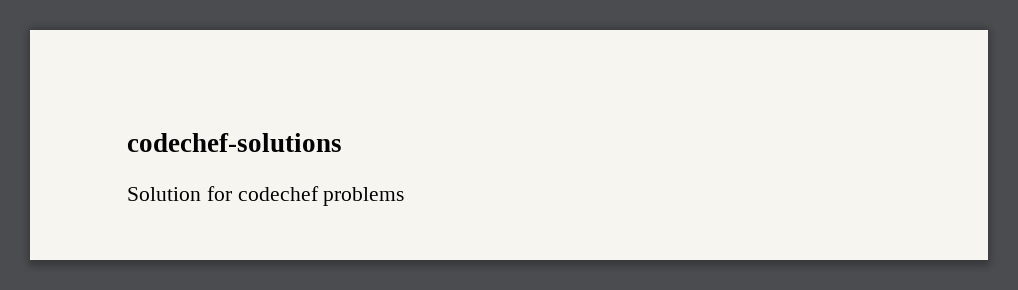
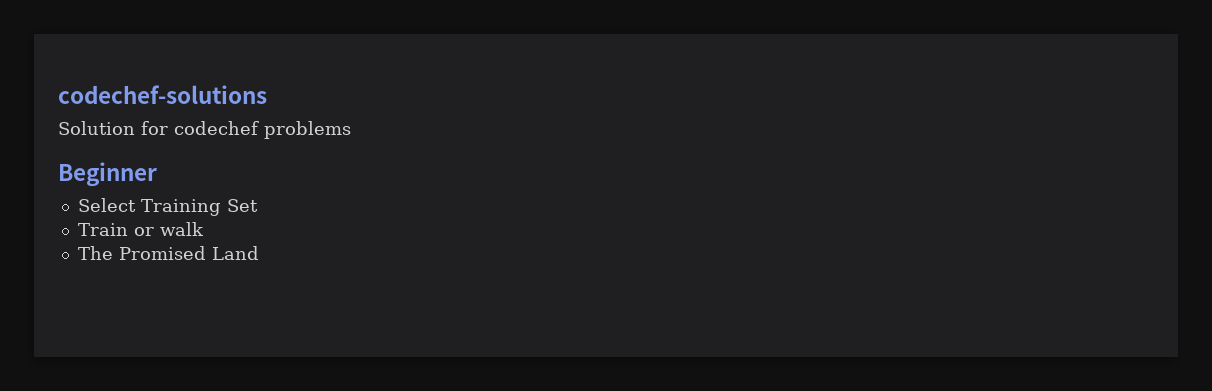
+ Beginner
+ Select Training Set
+ Train or walk
+ The Promised Land

